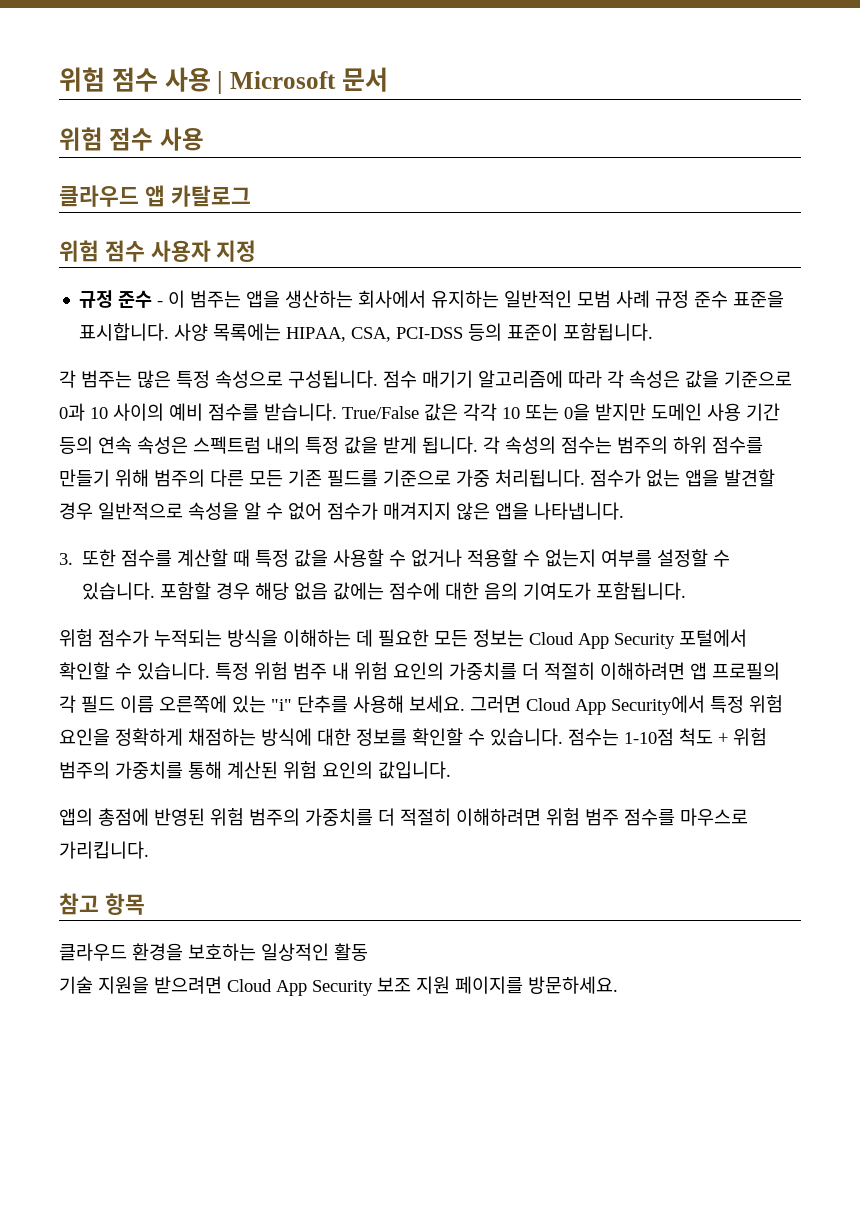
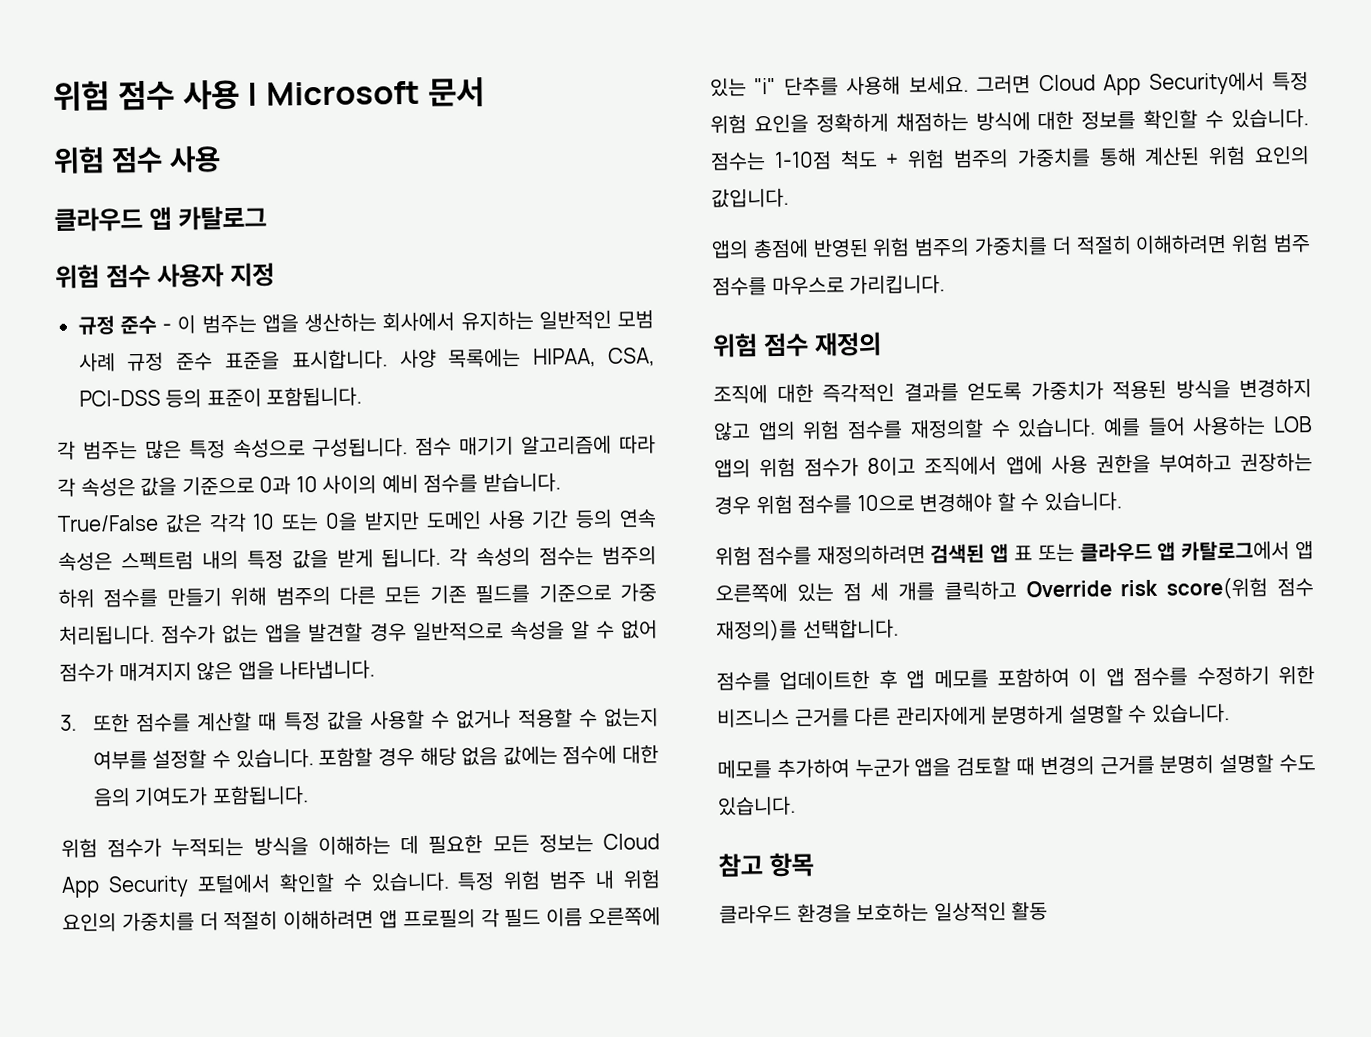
+ 위험 점수 재정의
+ 조직에 대한 즉각적인 결과를 얻도록 가중치가 적용된 방식을 변경하지 않고 앱의 위험 점수를 재정의할 수 있습니다. 예를 들어 사용하는 LOB 앱의 위험 점수가 8이고 조직에서 앱에 사용 권한을 부여하고 권장하는 경우 위험 점수를 10으로 변경해야 할 수 있습니다.
+ 위험 점수를 재정의하려면 검색된 앱 표 또는 클라우드 앱 카탈로그에서 앱 오른쪽에 있는 점 세 개를 클릭하고 Override risk score(위험 점수 재정의)를 선택합니다.
+ 점수를 업데이트한 후 앱 메모를 포함하여 이 앱 점수를 수정하기 위한 비즈니스 근거를 다른 관리자에게 분명하게 설명할 수 있습니다.
+ 메모를 추가하여 누군가 앱을 검토할 때 변경의 근거를 분명히 설명할 수도 있습니다.
- 기술 지원을 받으려면 Cloud App Security 보조 지원 페이지를 방문하세요.

